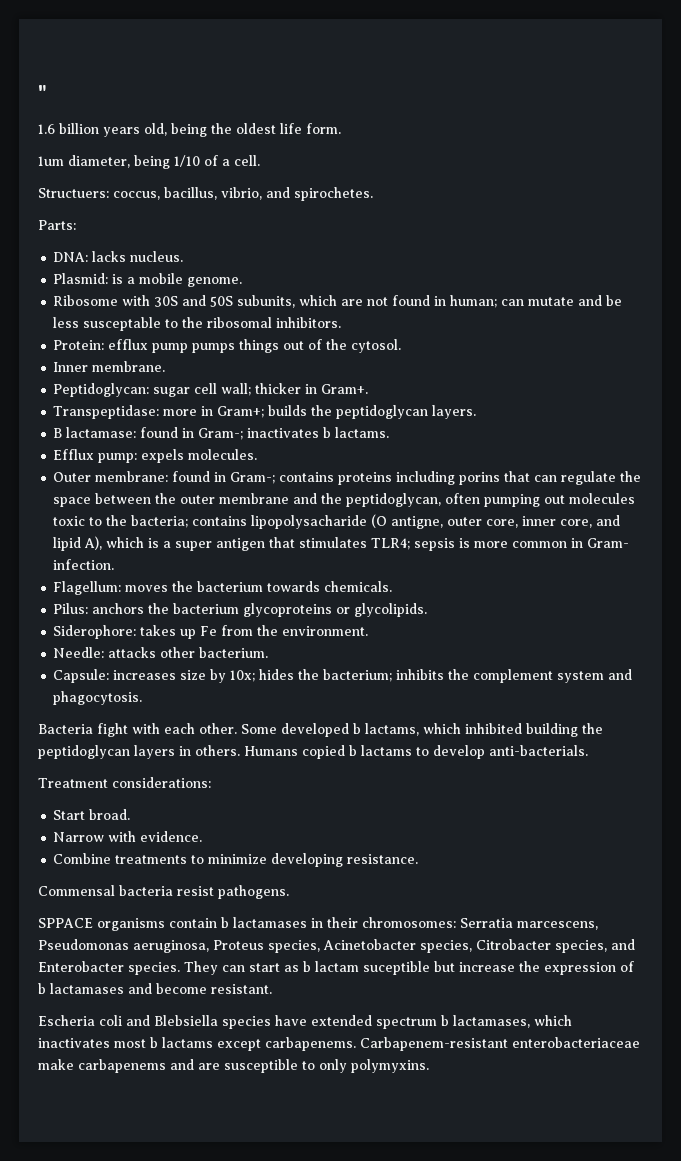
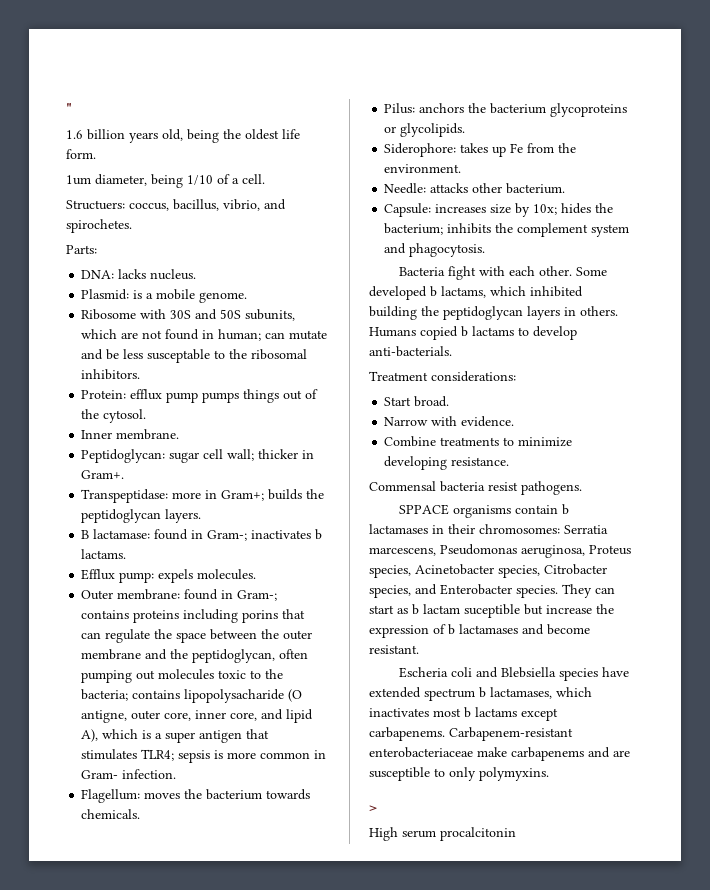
+ >
+ High serum procalcitonin

